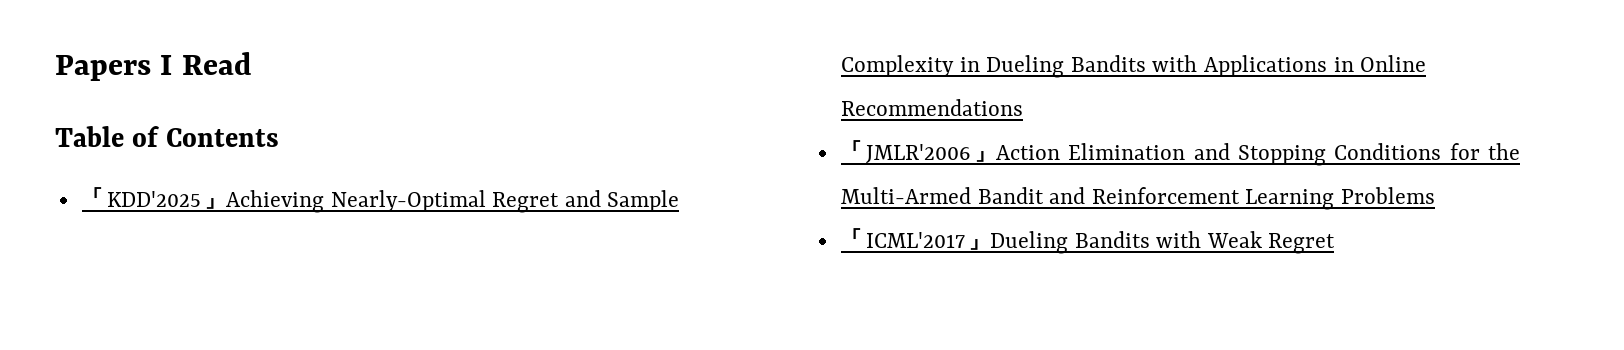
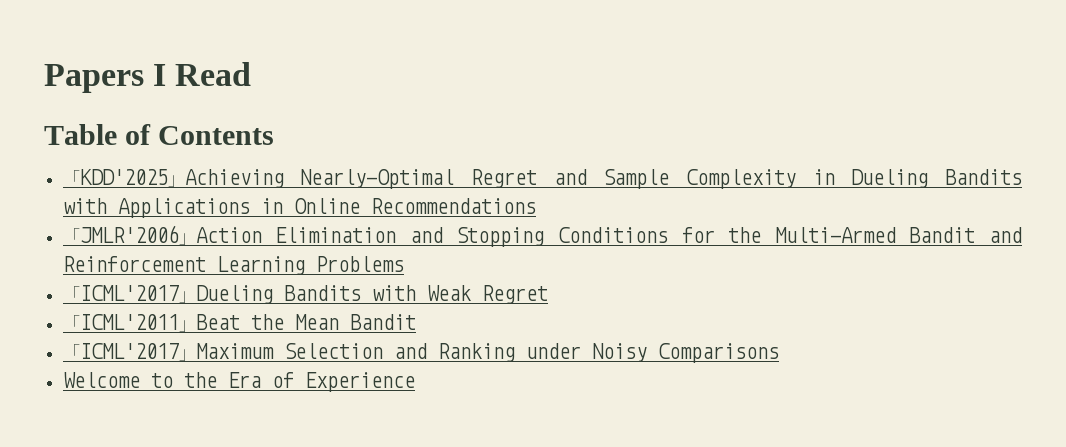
+ 「ICML'2011」Beat the Mean Bandit
+ 「ICML'2017」Maximum Selection and Ranking under Noisy Comparisons
+ Welcome to the Era of Experience

